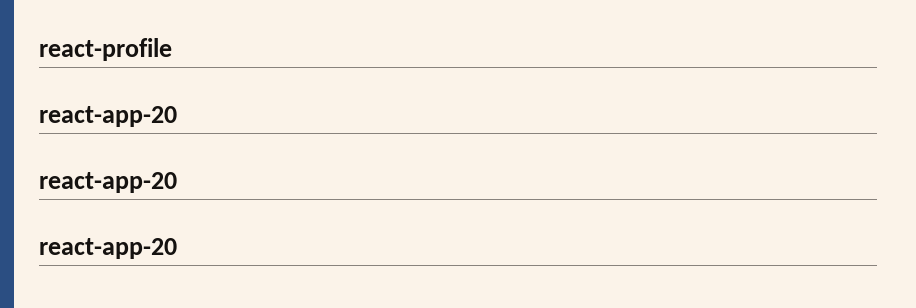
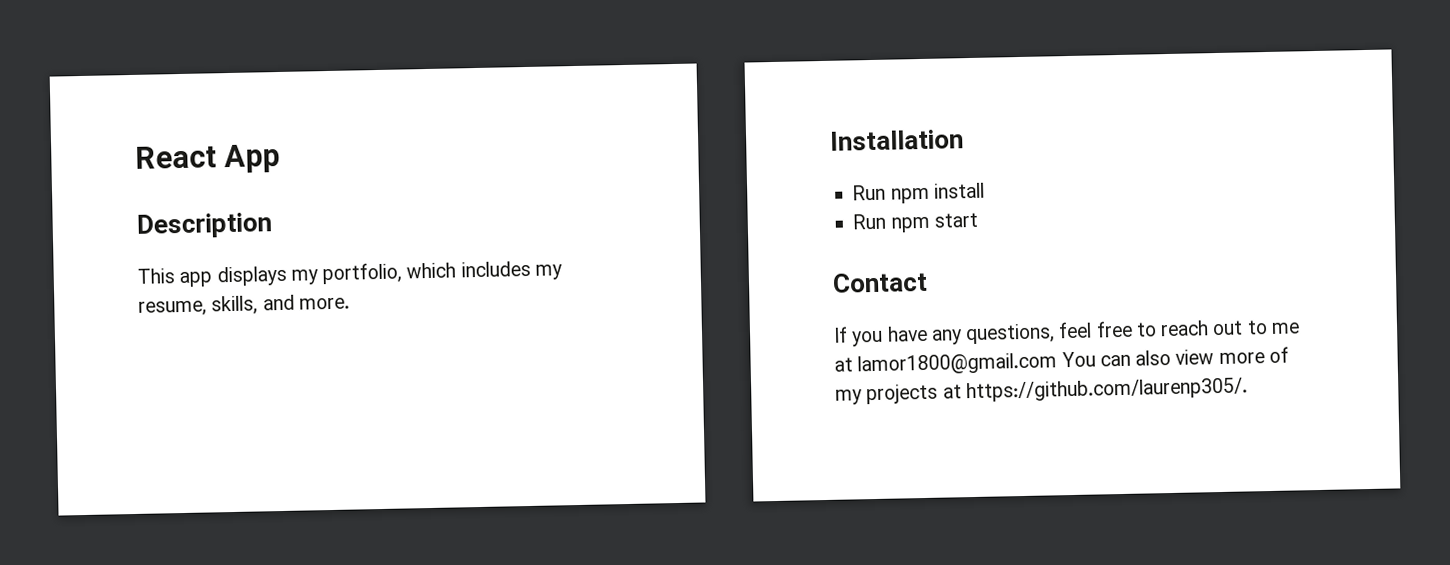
- react-profile
- react-app-20
- react-app-20
- react-app-20
+ React App
+ Description
+ This app displays my portfolio, which includes my resume, skills, and more.
+ Installation
+ Run npm install
+ Run npm start
+ Contact
+ If you have any questions, feel free to reach out to me at lamor1800@gmail.com You can also view more of my projects at https://github.com/laurenp305/.

